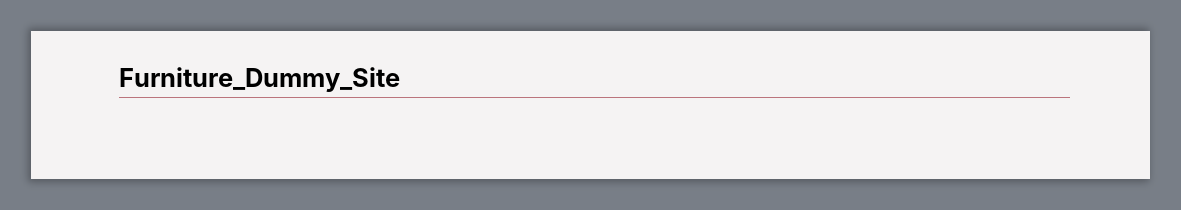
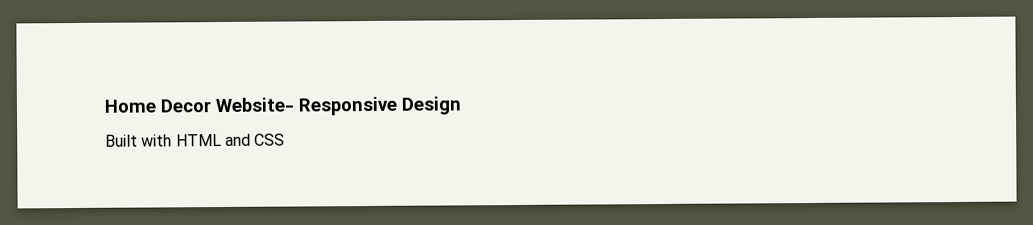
- Furniture_Dummy_Site
+ Home Decor Website- Responsive Design
+ Built with HTML and CSS

